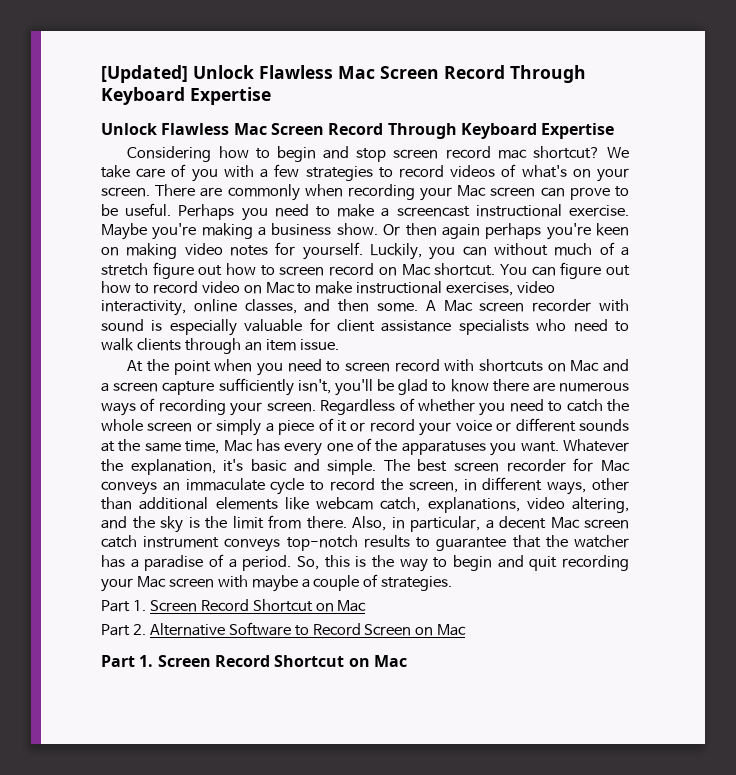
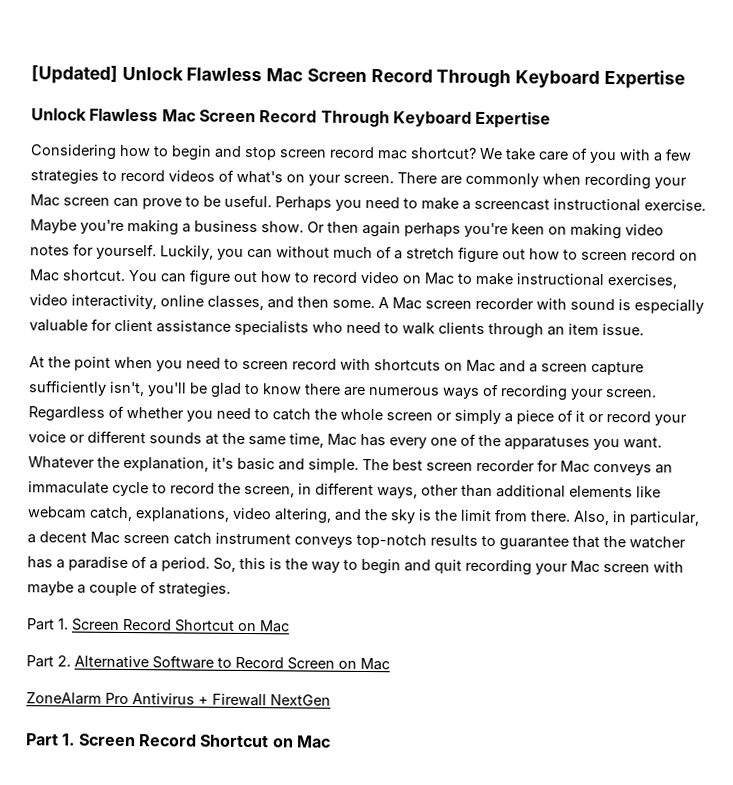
+ ZoneAlarm Pro Antivirus + Firewall NextGen

